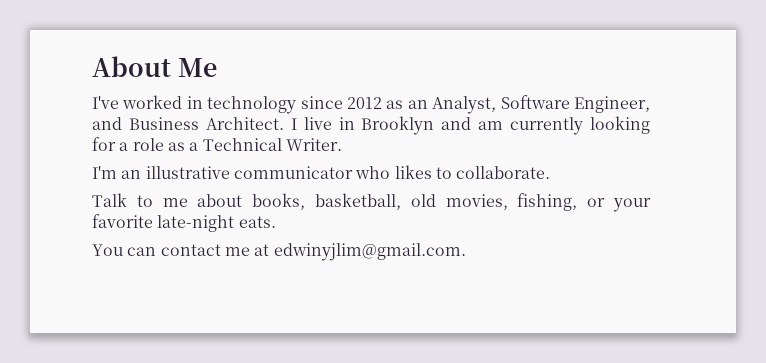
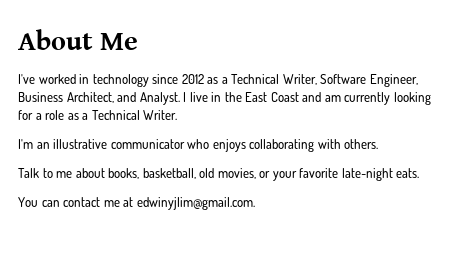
- I've worked in technology since 2012 as an Analyst, Software Engineer, and Business Architect. I live in Brooklyn and am currently looking for a role as a Technical Writer.
+ I've worked in technology since 2012 as a Technical Writer, Software Engineer, Business Architect, and Analyst. I live in the East Coast and am currently looking for a role as a Technical Writer.
- I'm an illustrative communicator who likes to collaborate.
+ I'm an illustrative communicator who enjoys collaborating with others.
- Talk to me about books, basketball, old movies, fishing, or your favorite late-night eats.
+ Talk to me about books, basketball, old movies, or your favorite late-night eats.

